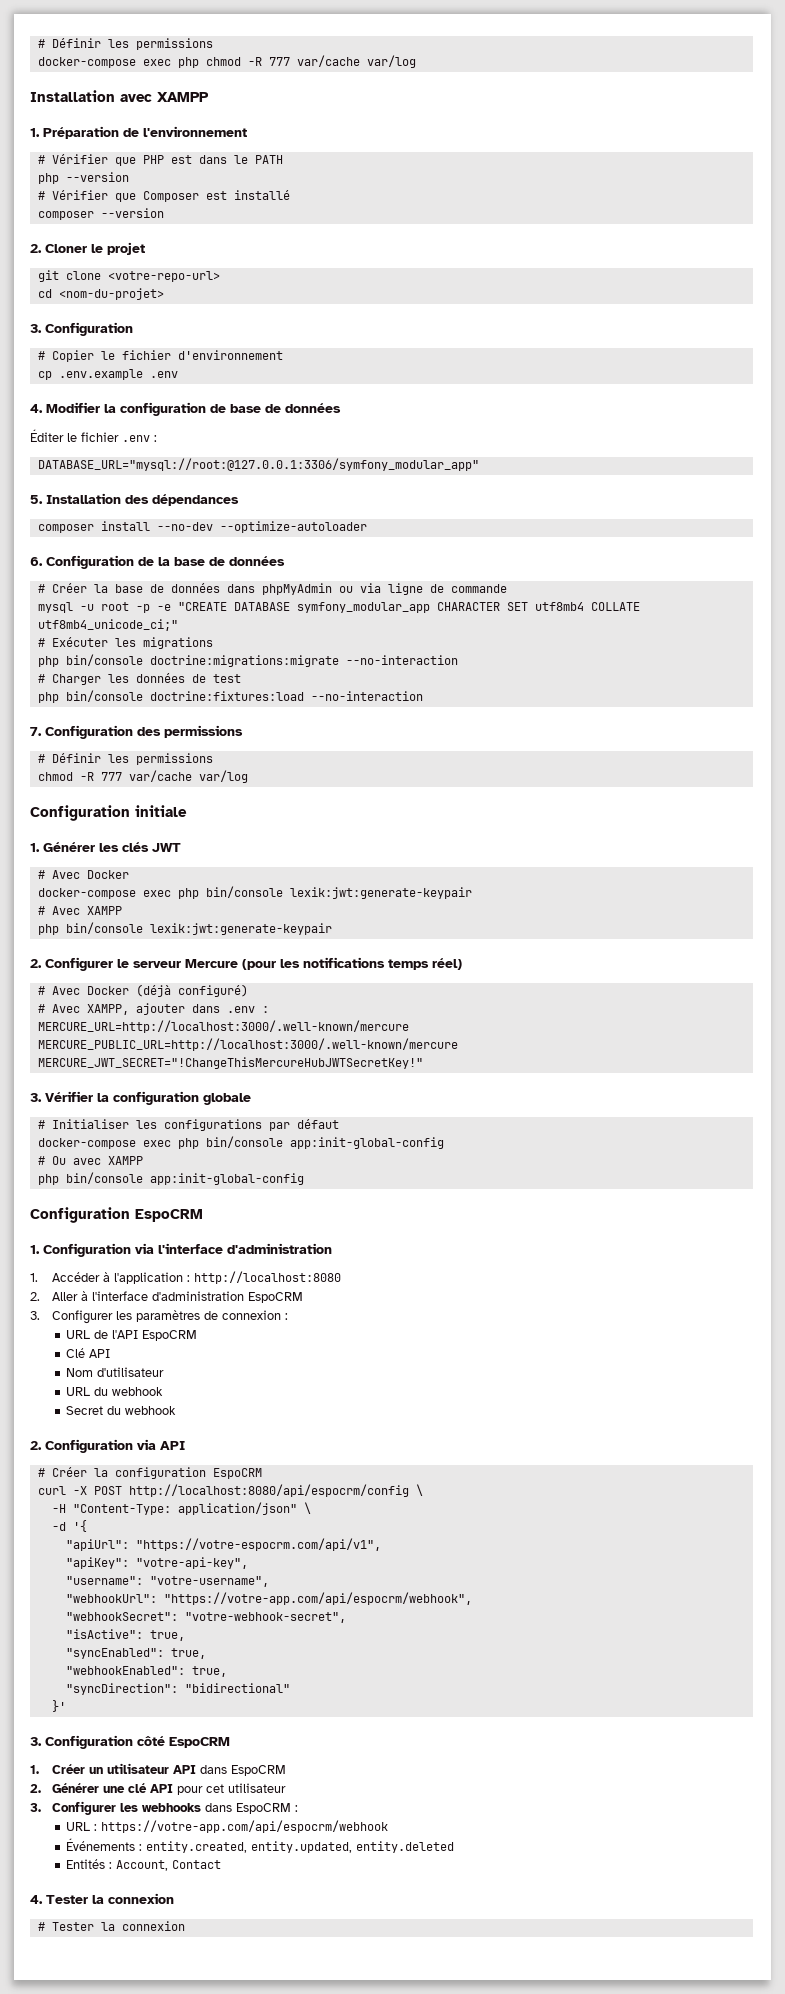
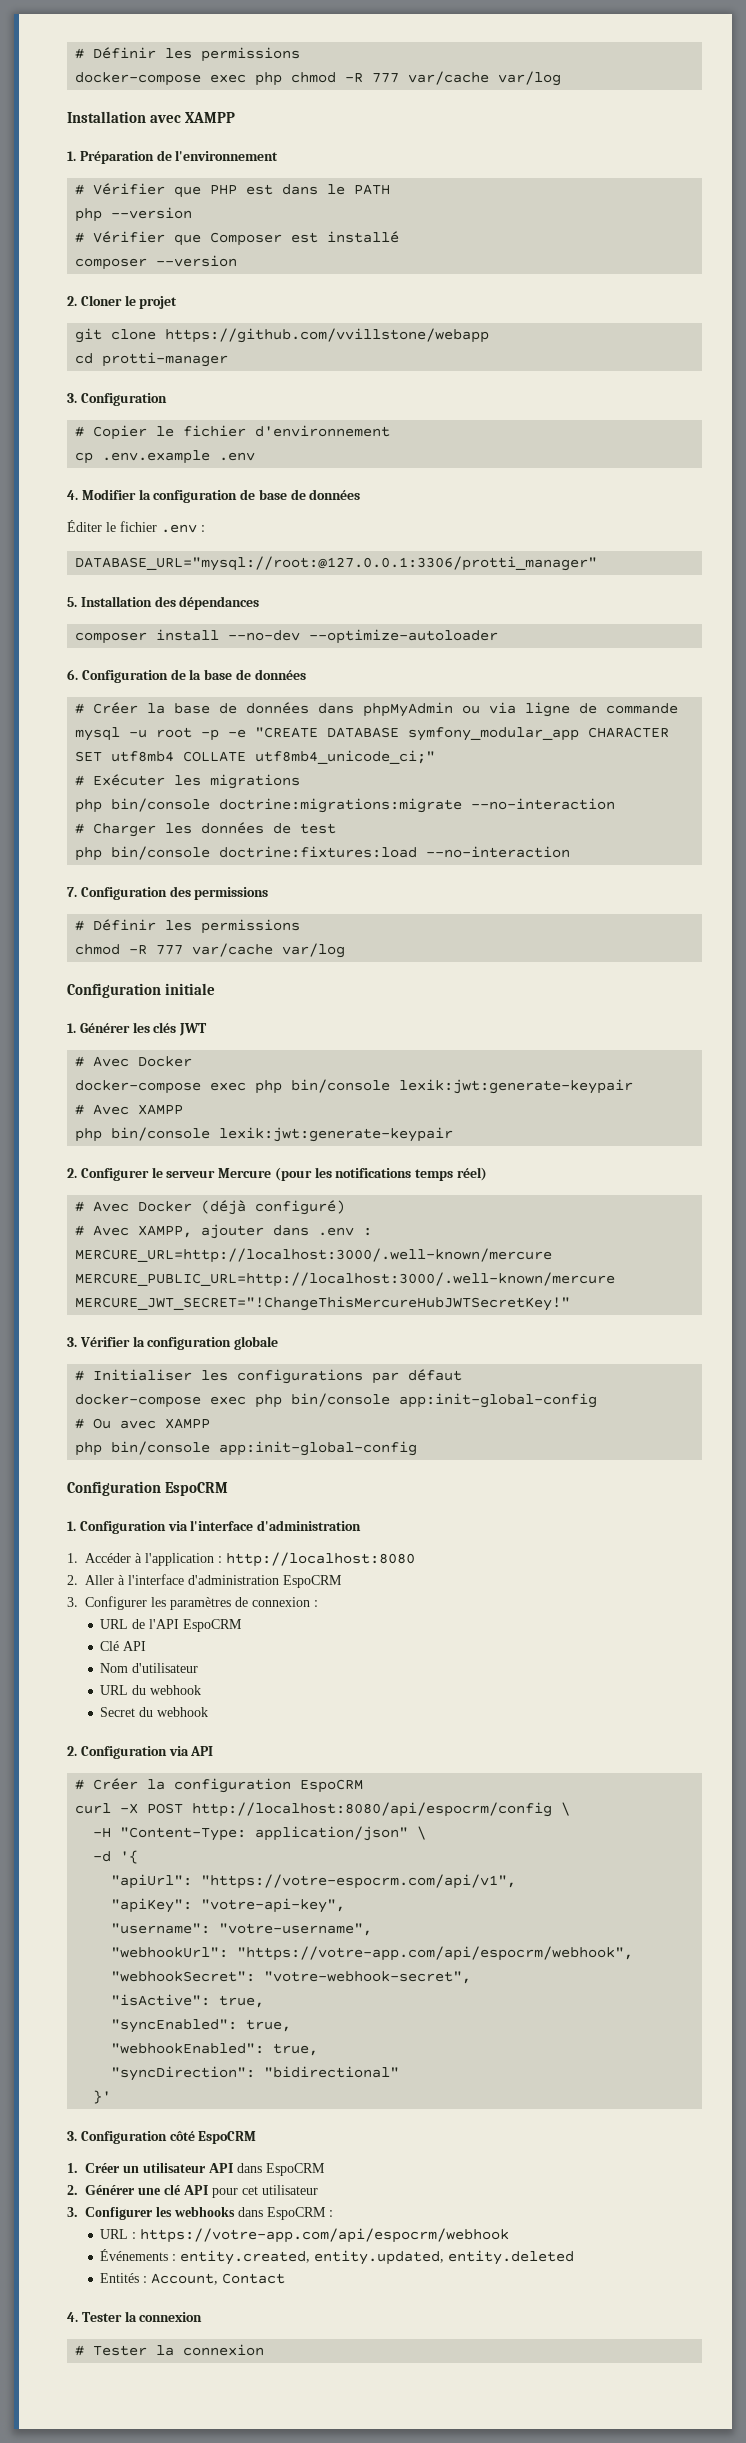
- git clone <votre-repo-url>
+ git clone https://github.com/vvillstone/webapp
- cd <nom-du-projet>
+ cd protti-manager
- DATABASE_URL="mysql://root:@127.0.0.1:3306/symfony_modular_app"
+ DATABASE_URL="mysql://root:@127.0.0.1:3306/protti_manager"

